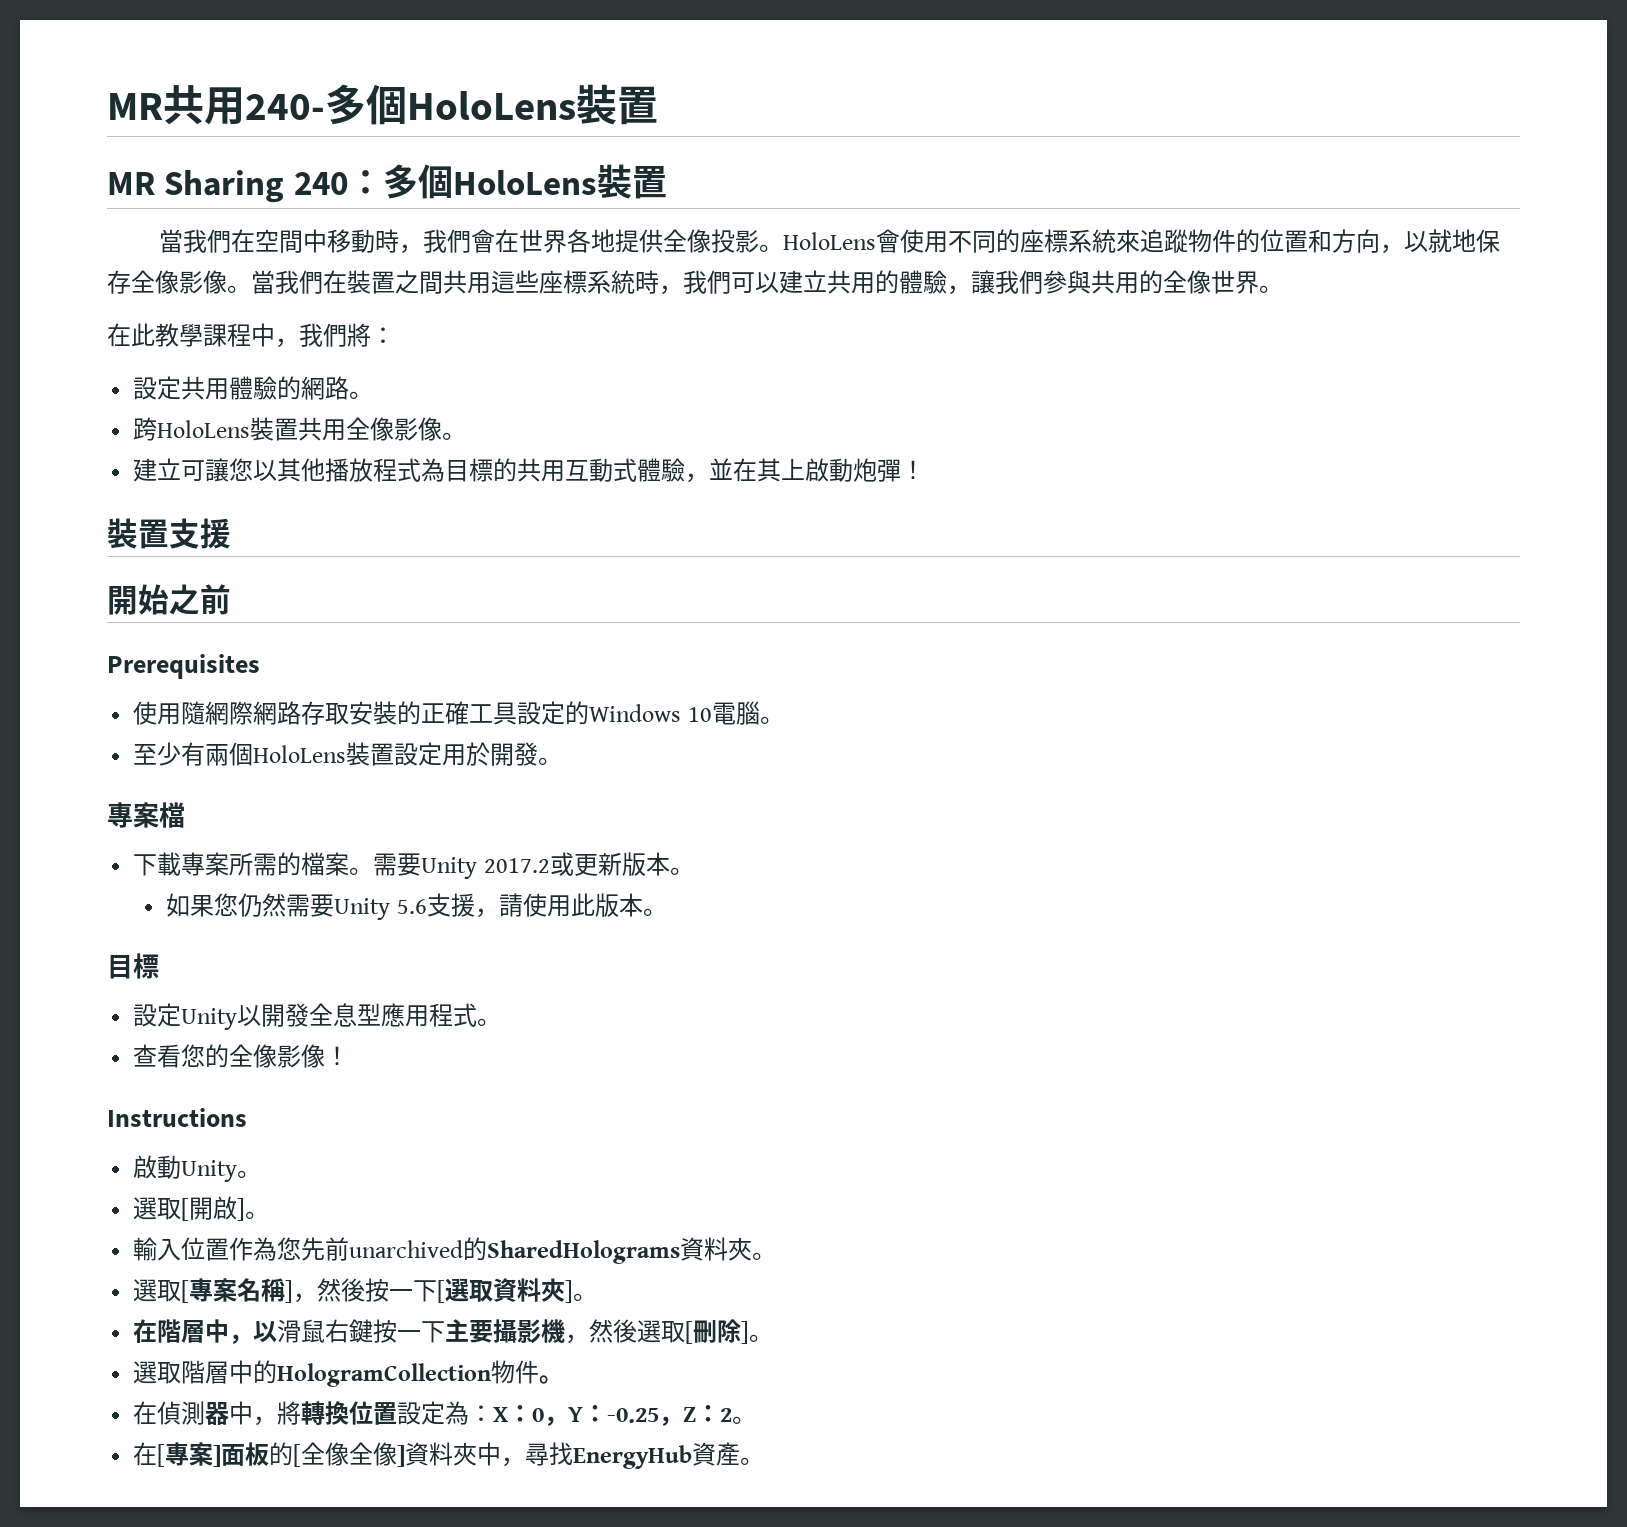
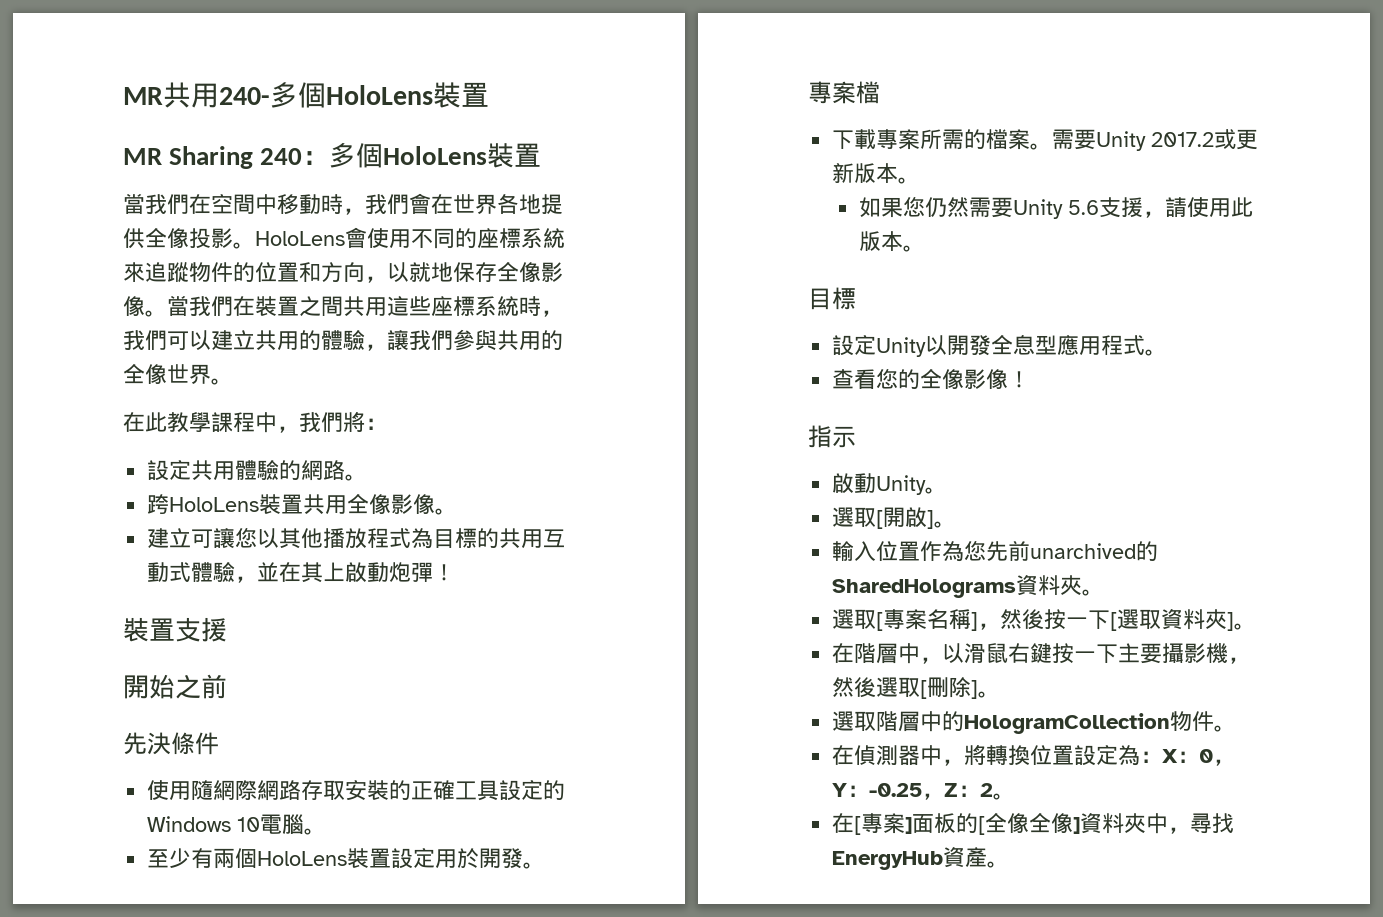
- Prerequisites
+ 先決條件
- Instructions
+ 指示

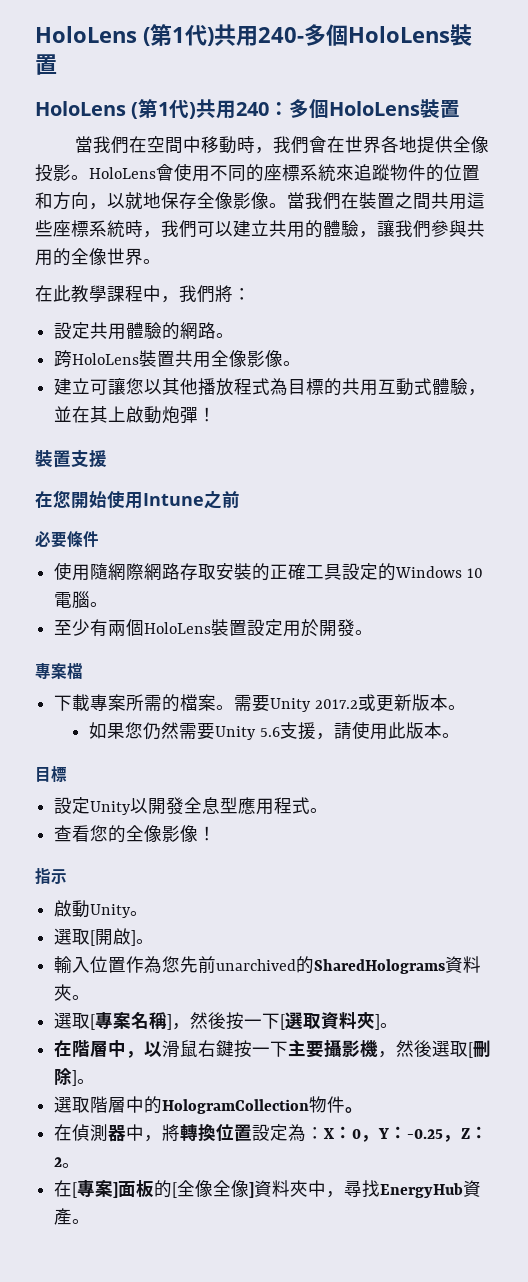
- MR共用240-多個HoloLens裝置
+ HoloLens (第1代)共用240-多個HoloLens裝置
- MR Sharing 240：多個HoloLens裝置
+ HoloLens (第1代)共用240：多個HoloLens裝置
- 開始之前
+ 在您開始使用Intune之前
- 先決條件
+ 必要條件

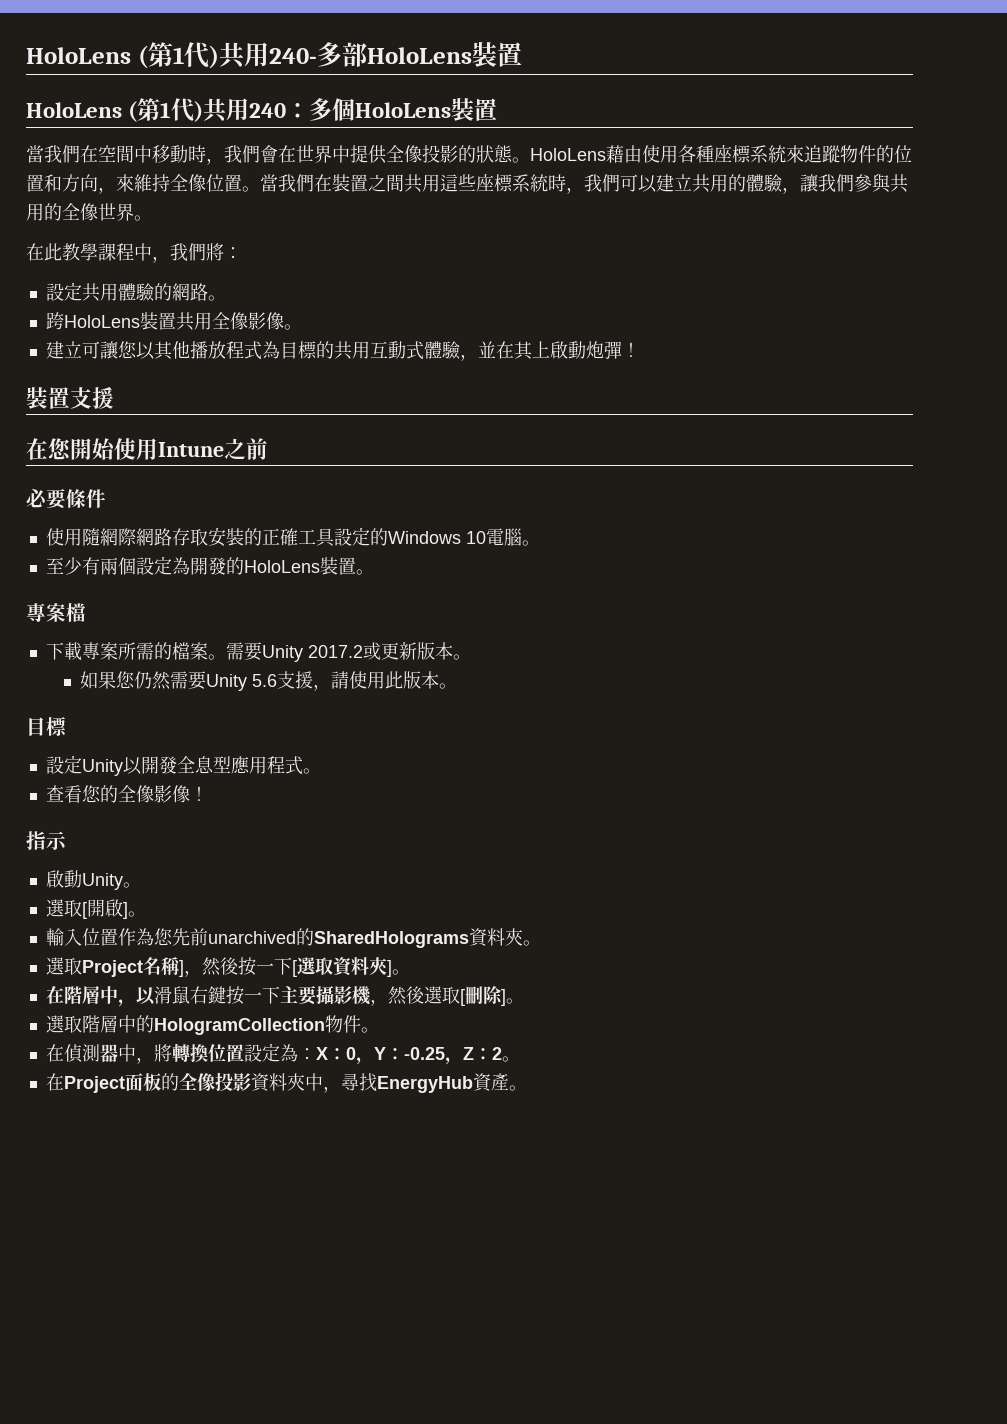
- HoloLens (第1代)共用240-多個HoloLens裝置
+ HoloLens (第1代)共用240-多部HoloLens裝置
- 當我們在空間中移動時，我們會在世界各地提供全像投影。HoloLens會使用不同的座標系統來追蹤物件的位置和方向，以就地保存全像影像。
+ 當我們在空間中移動時，我們會在世界中提供全像投影的狀態。HoloLens藉由使用各種座標系統來追蹤物件的位置和方向，來維持全像位置。
- 至少有兩個HoloLens裝置設定用於開發。
+ 至少有兩個設定為開發的HoloLens裝置。
- 選取[專案名稱]，然後按一下[選取資料夾]。
+ 選取Project名稱]，然後按一下[選取資料夾]。
- 在[專案]面板的[全像全像]資料夾中，尋找EnergyHub資產。
+ 在Project面板的全像投影資料夾中，尋找EnergyHub資產。

